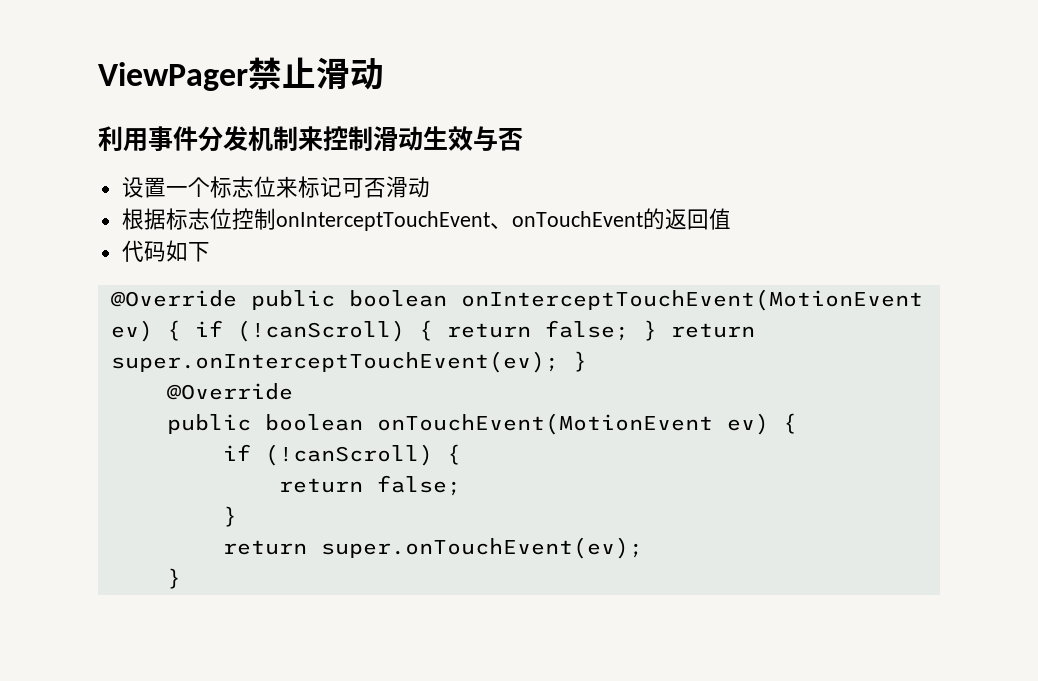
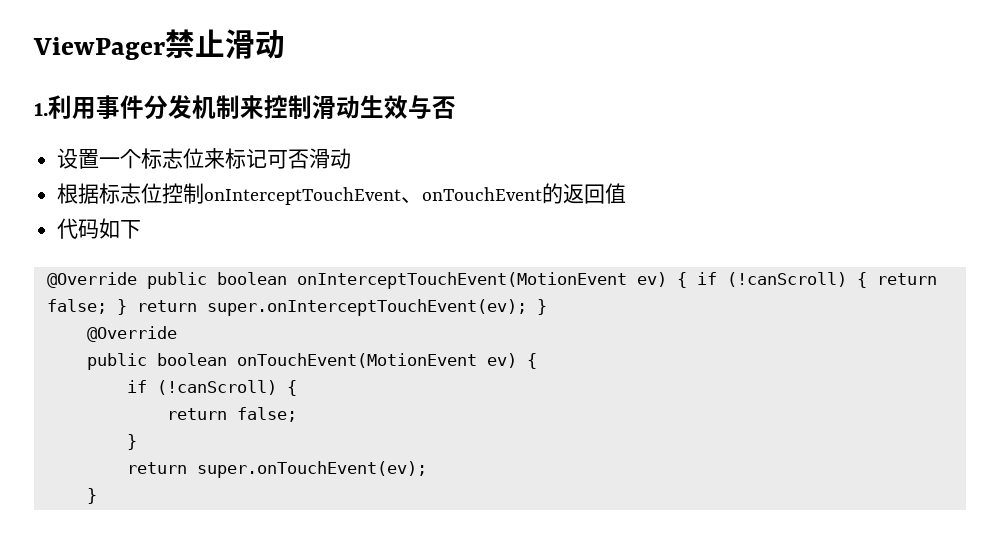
- 利用事件分发机制来控制滑动生效与否
+ 1.利用事件分发机制来控制滑动生效与否

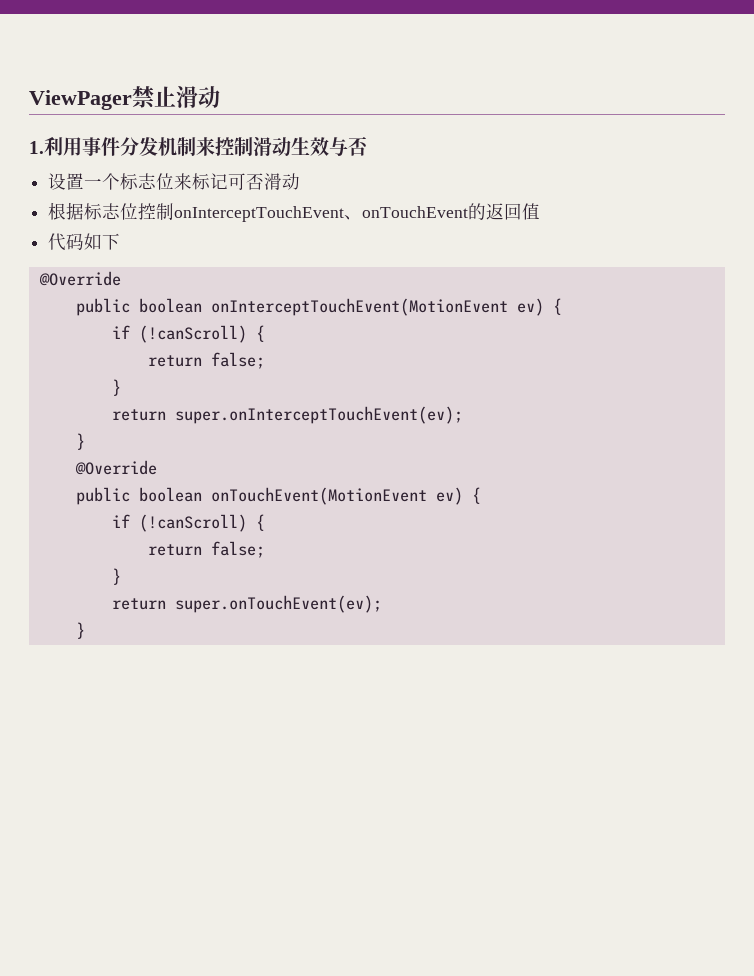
  代码如下
- @Override public boolean onInterceptTouchEvent(MotionEvent ev) { if (!canScroll) { return false; } return super.onInterceptTouchEvent(ev); }
+ @Override
+ public boolean onInterceptTouchEvent(MotionEvent ev) {
+ if (!canScroll) {
+ return false;
+ }
+ return super.onInterceptTouchEvent(ev);
+ }

